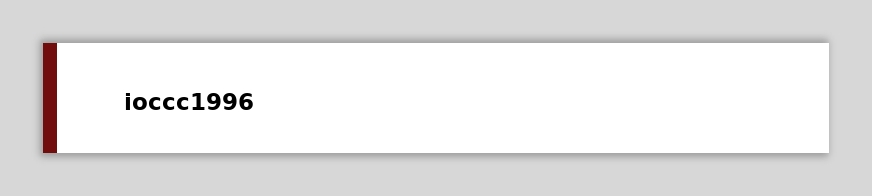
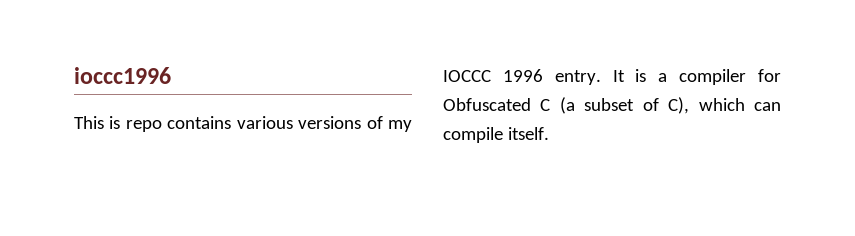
+ This is repo contains various versions of my IOCCC 1996 entry. It is a compiler for Obfuscated C (a subset of C), which can compile itself.

